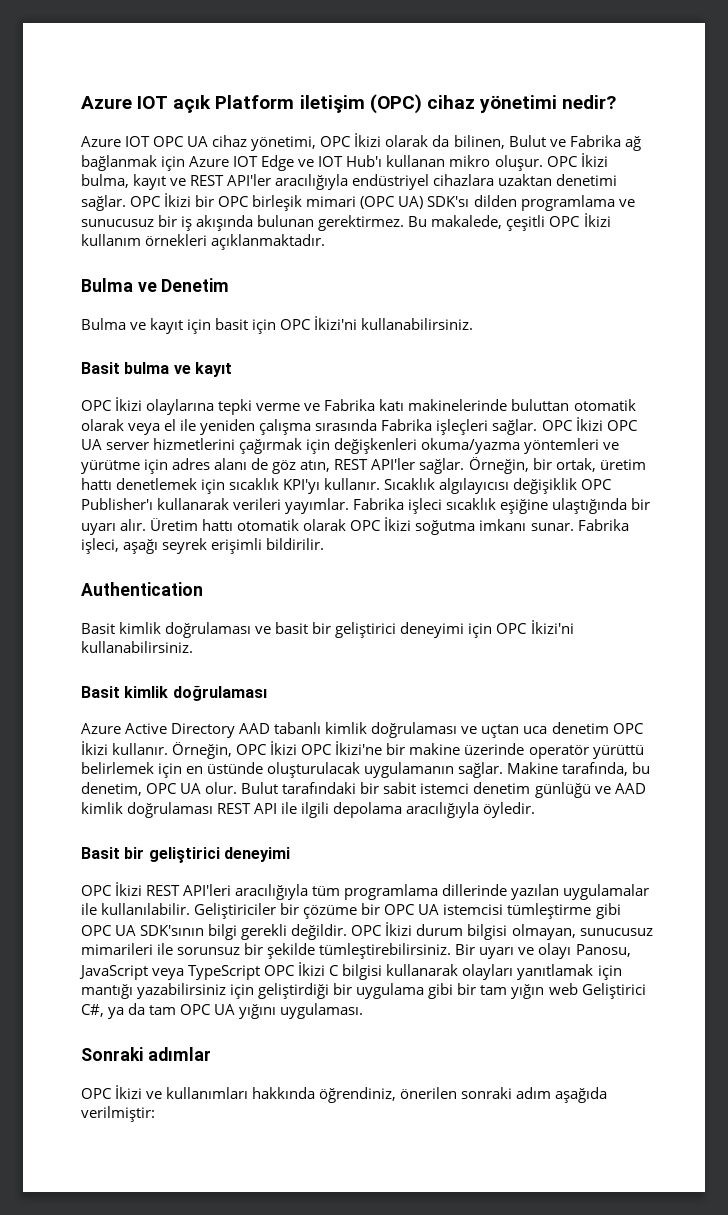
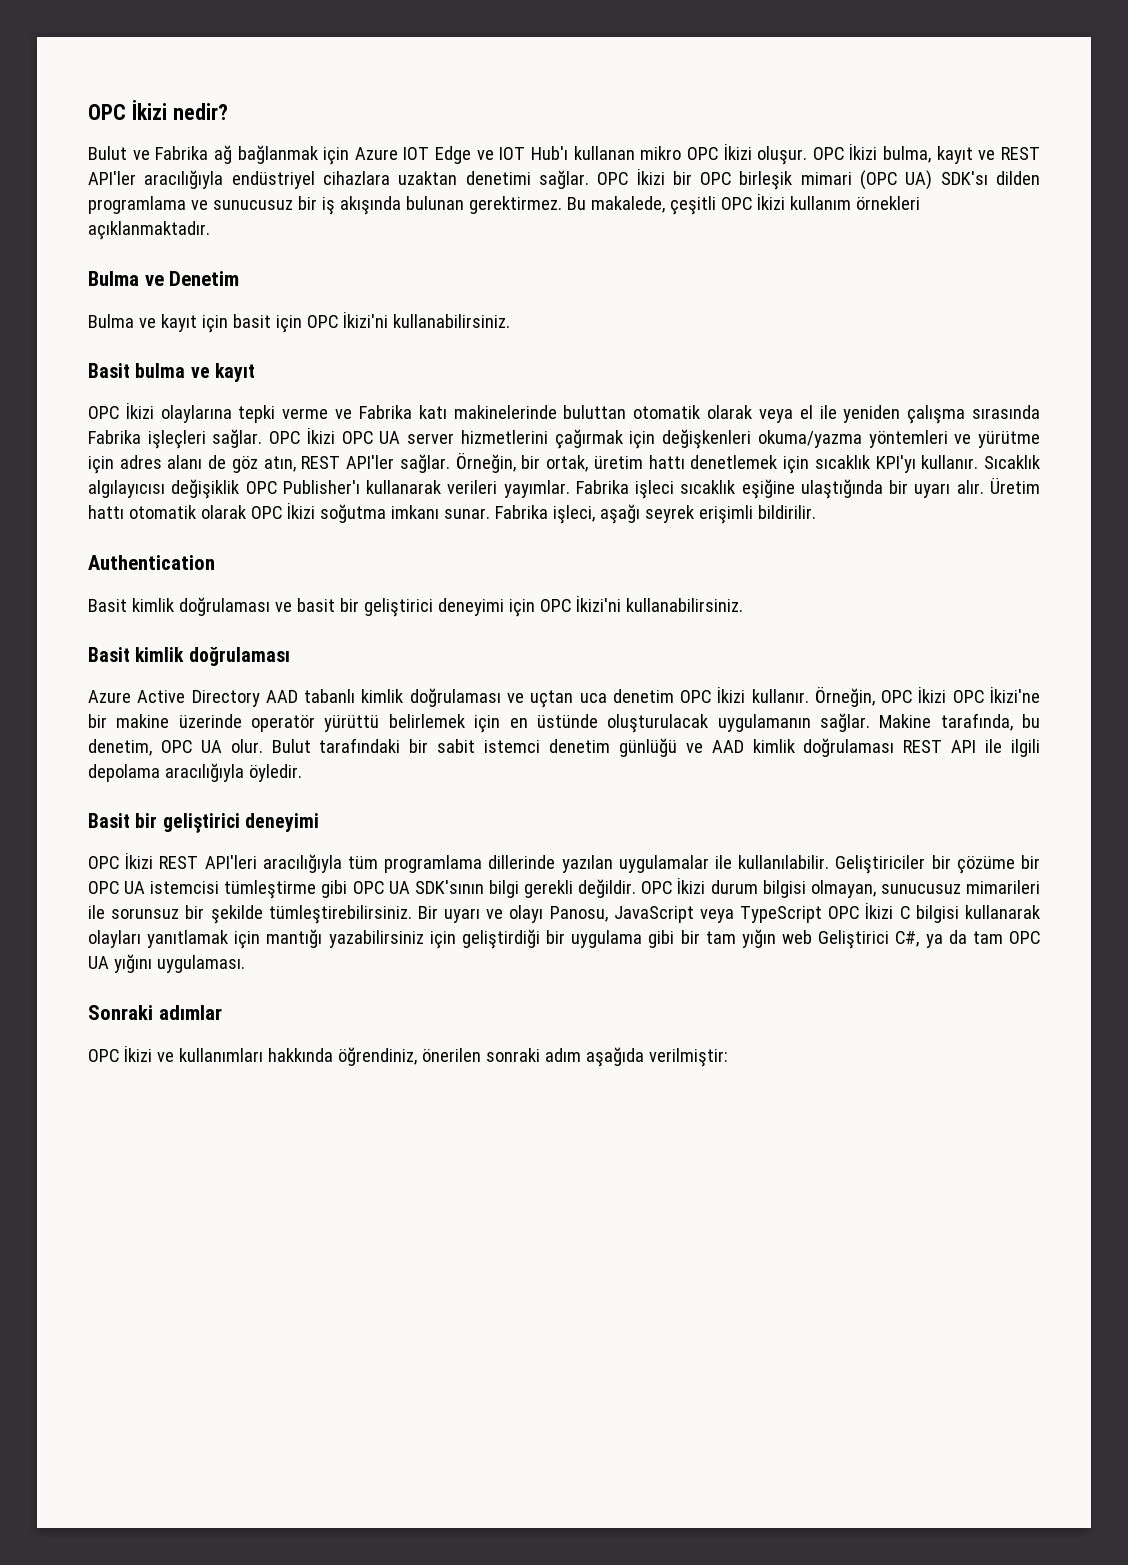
- Azure IOT açık Platform iletişim (OPC) cihaz yönetimi nedir?
- Azure IOT OPC UA cihaz yönetimi, OPC İkizi olarak da bilinen, Bulut ve Fabrika ağ bağlanmak için Azure IOT Edge ve IOT Hub'ı kullanan mikro oluşur.
+ OPC İkizi nedir?
+ Bulut ve Fabrika ağ bağlanmak için Azure IOT Edge ve IOT Hub'ı kullanan mikro OPC İkizi oluşur.

